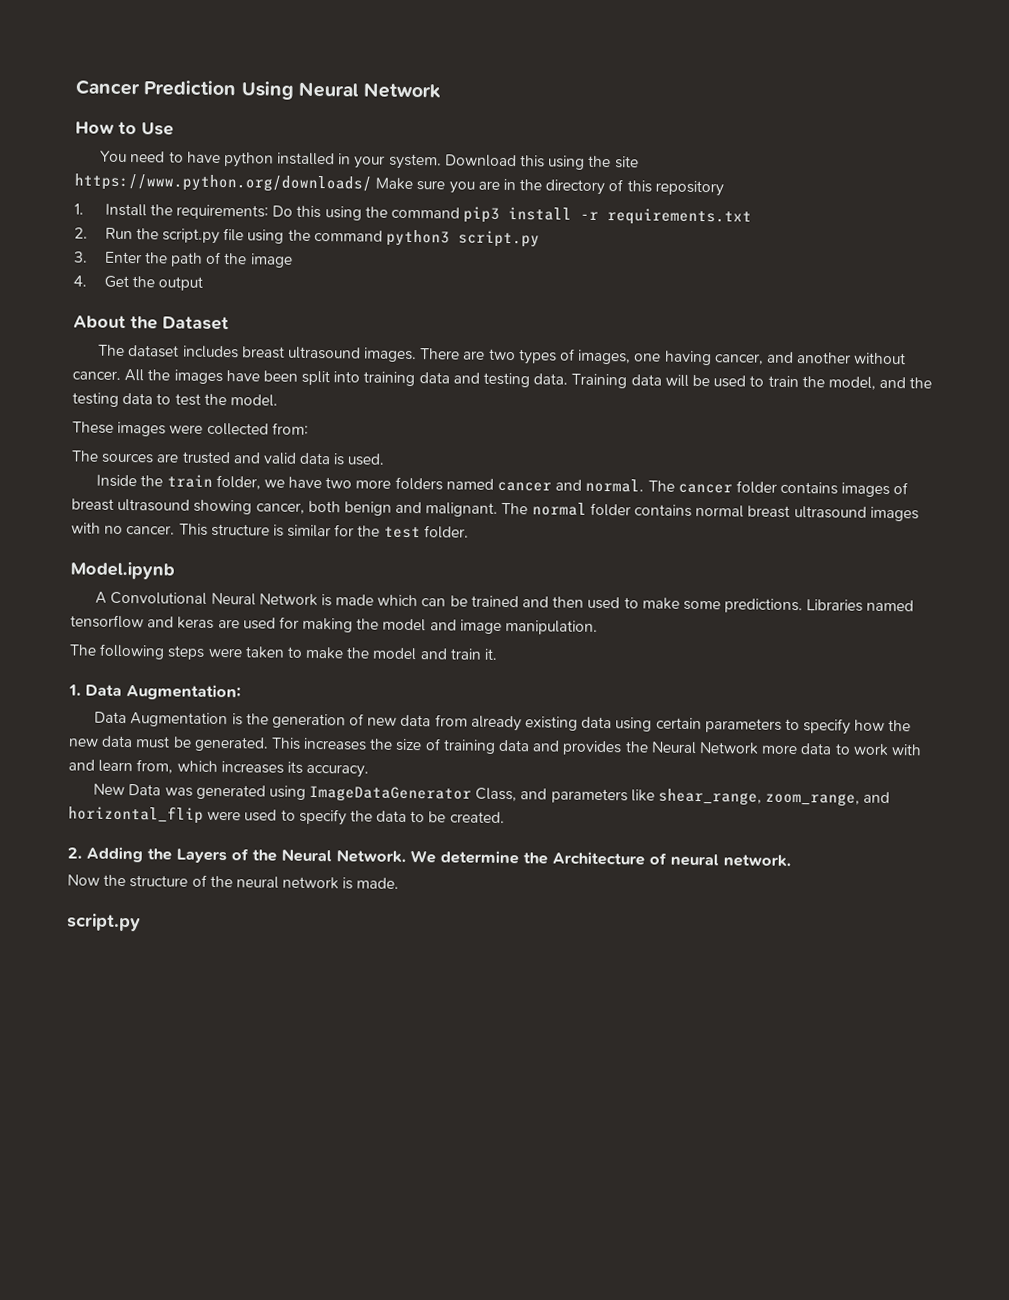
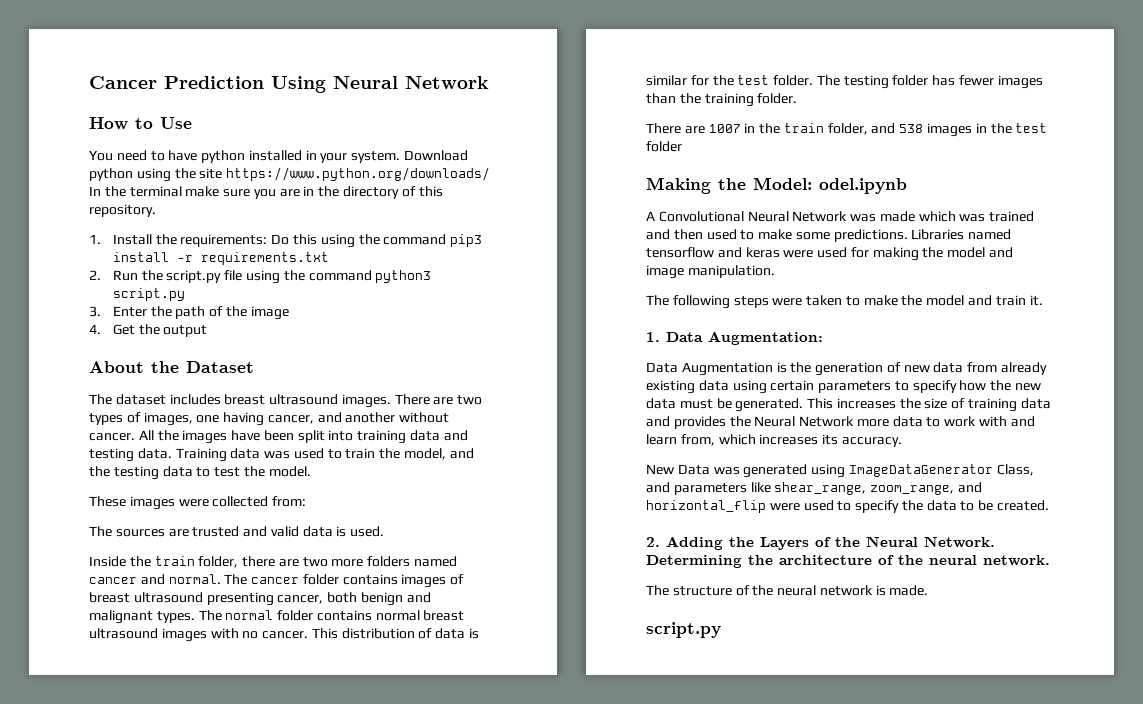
- Download this using the site https://www.python.org/downloads/ Make sure you are in the directory of this repository
+ Download python using the site https://www.python.org/downloads/ In the terminal make sure you are in the directory of this repository.
- Training data will be used to train the model, and the testing data to test the model.
+ Training data was used to train the model, and the testing data to test the model.
- Inside the train folder, we have two more folders named cancer and normal.
+ Inside the train folder, there are two more folders named cancer and normal.
- The cancer folder contains images of breast ultrasound showing cancer, both benign and malignant.
+ The cancer folder contains images of breast ultrasound presenting cancer, both benign and malignant types.
- This structure is similar for the test folder.
- Model.ipynb
+ This distribution of data is similar for the test folder. The testing folder has fewer images than the training folder.
+ There are 1007 in the train folder, and 538 images in the test folder
+ Making the Model: odel.ipynb
- A Convolutional Neural Network is made which can be trained and then used to make some predictions.
+ A Convolutional Neural Network was made which was trained and then used to make some predictions.
- Libraries named tensorflow and keras are used for making the model and image manipulation.
+ Libraries named tensorflow and keras were used for making the model and image manipulation.
- We determine the Architecture of neural network.
+ Determining the architecture of the neural network.
- Now the structure of the neural network is made.
+ The structure of the neural network is made.

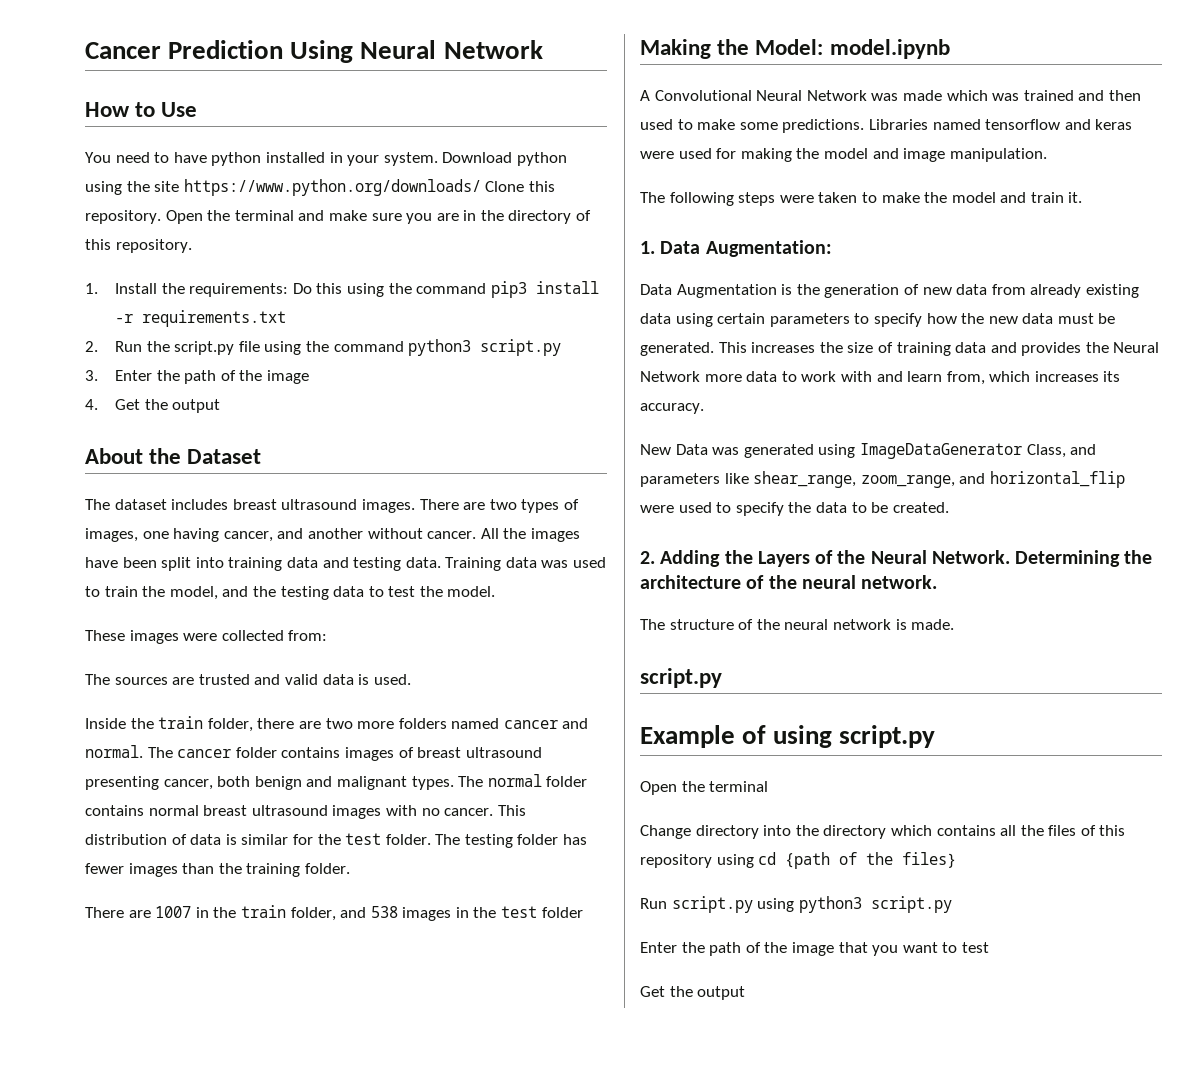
- Download python using the site https://www.python.org/downloads/ In the terminal make sure you are in the directory of this repository.
+ Download python using the site https://www.python.org/downloads/ Clone this repository. Open the terminal and make sure you are in the directory of this repository.
- Making the Model: odel.ipynb
+ Making the Model: model.ipynb
+ Example of using script.py
+ Open the terminal
+ Change directory into the directory which contains all the files of this repository using cd {path of the files}
+ Run script.py using python3 script.py
+ Enter the path of the image that you want to test
+ Get the output

